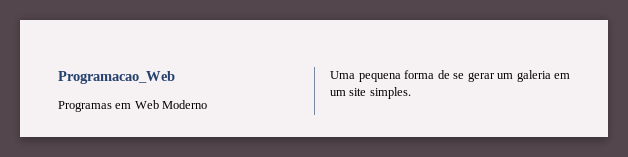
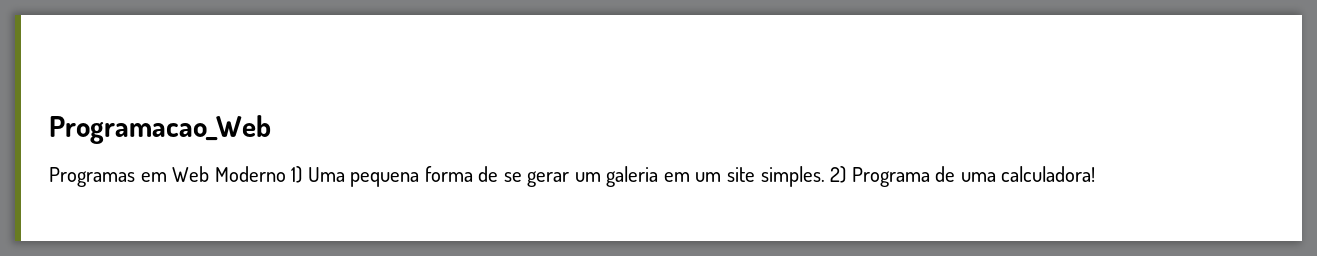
- Programas em Web Moderno
- Uma pequena forma de se gerar um galeria em um site simples.
+ Programas em Web Moderno 1) Uma pequena forma de se gerar um galeria em um site simples.
+ 2) Programa de uma calculadora!

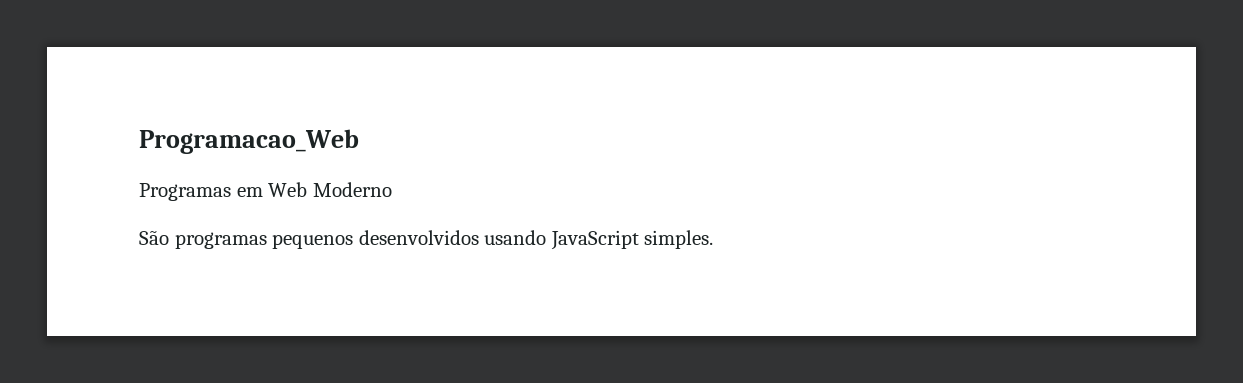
- Programas em Web Moderno 1) Uma pequena forma de se gerar um galeria em um site simples. 2) Programa de uma calculadora!
+ Programas em Web Moderno
+ São programas pequenos desenvolvidos usando JavaScript simples.

